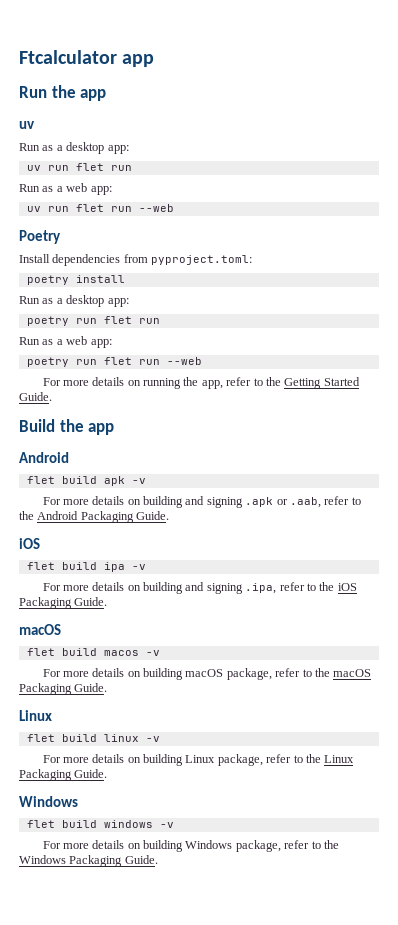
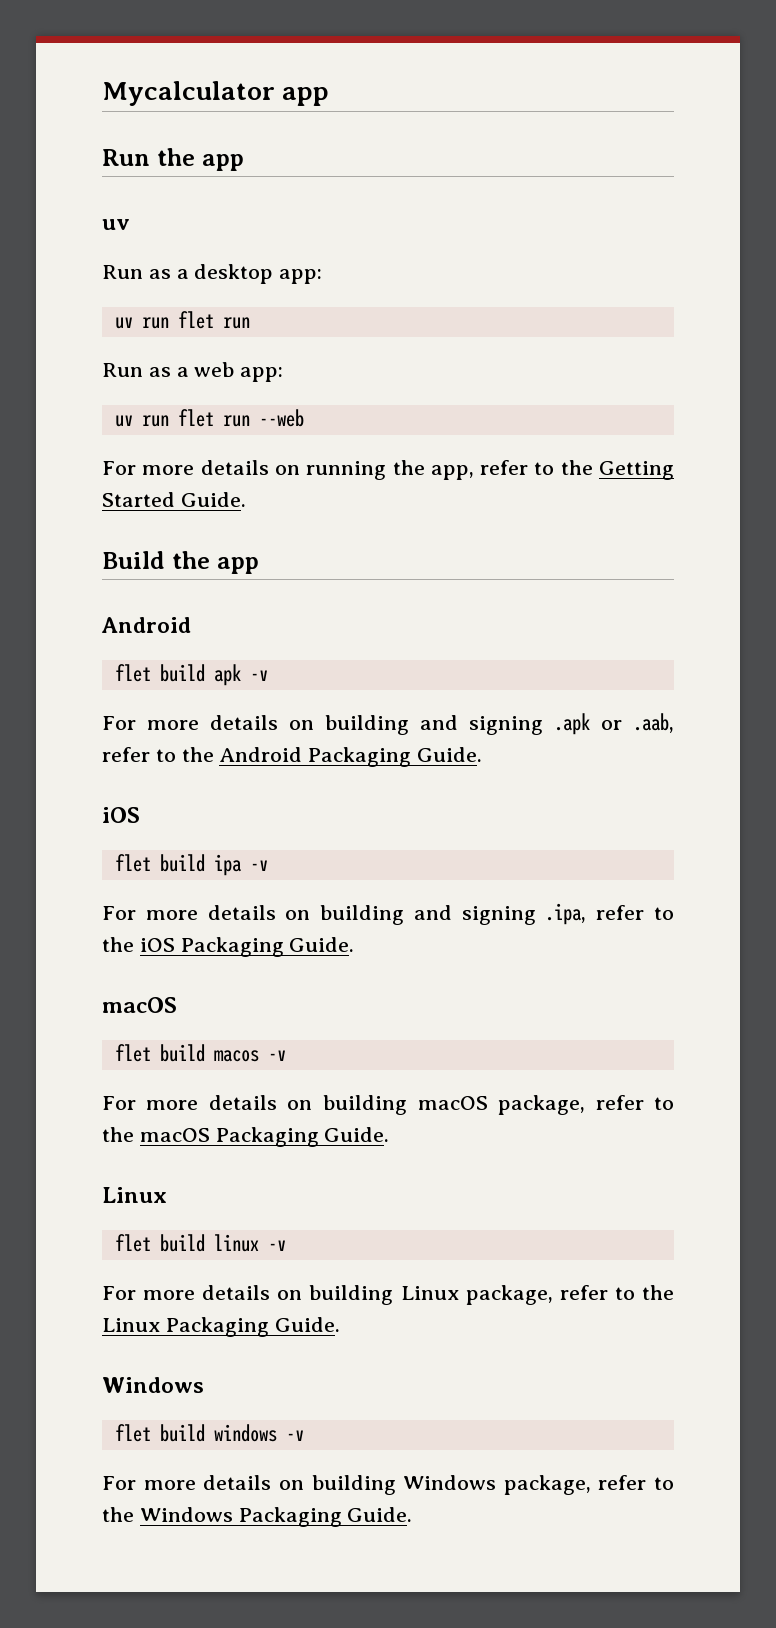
- Ftcalculator app
+ Mycalculator app
- Poetry
- Install dependencies from pyproject.toml:
- poetry install
- Run as a desktop app:
- poetry run flet run
- Run as a web app:
- poetry run flet run --web

